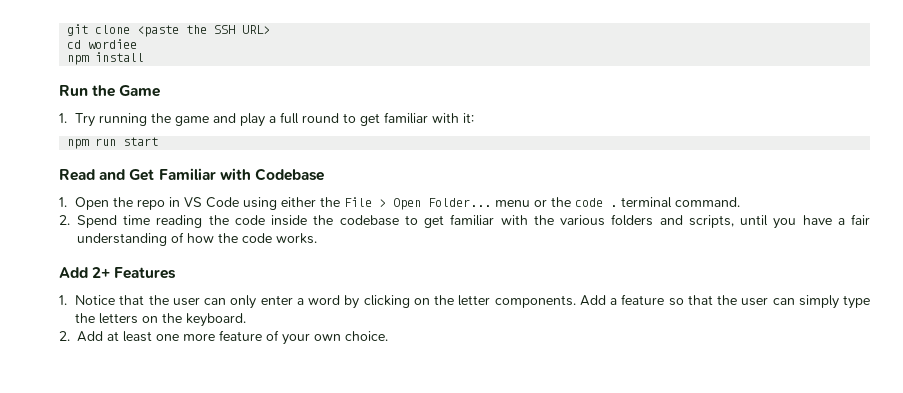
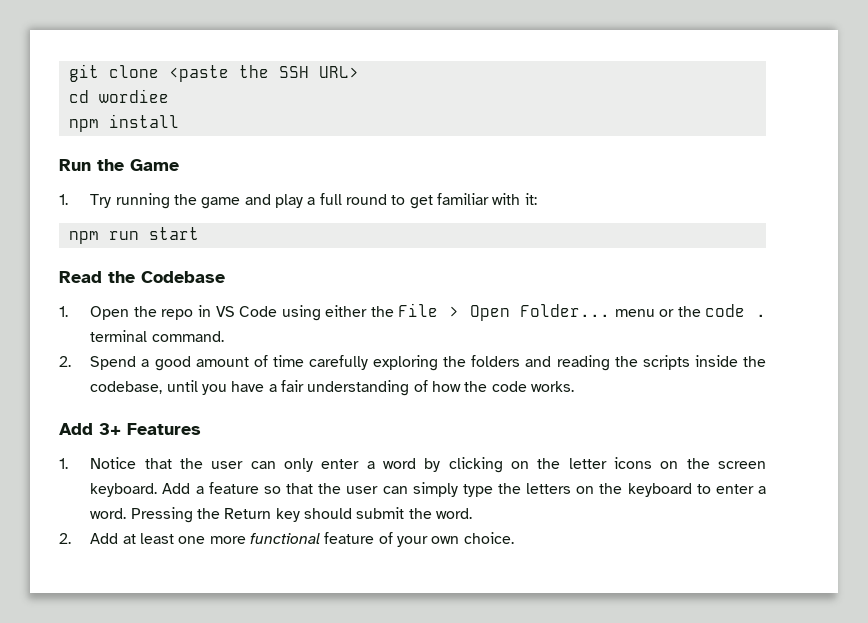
- Read and Get Familiar with Codebase
+ Read the Codebase
- 2. Spend time reading the code inside the codebase to get familiar with the various folders and scripts, until you have a fair understanding of how the code works.
+ 2. Spend a good amount of time carefully exploring the folders and reading the scripts inside the codebase, until you have a fair understanding of how the code works.
- Add 2+ Features
+ Add 3+ Features
- 1. Notice that the user can only enter a word by clicking on the letter components.
+ 1. Notice that the user can only enter a word by clicking on the letter icons on the screen keyboard.
- Add a feature so that the user can simply type the letters on the keyboard.
+ Add a feature so that the user can simply type the letters on the keyboard to enter a word. Pressing the Return key should submit the word.
- 2. Add at least one more feature of your own choice.
+ 2. Add at least one more functional feature of your own choice.

